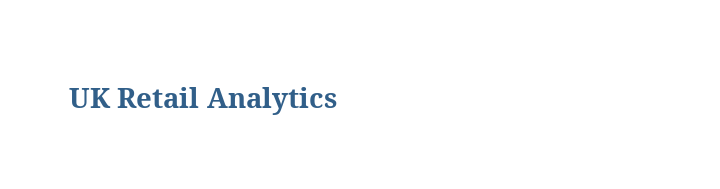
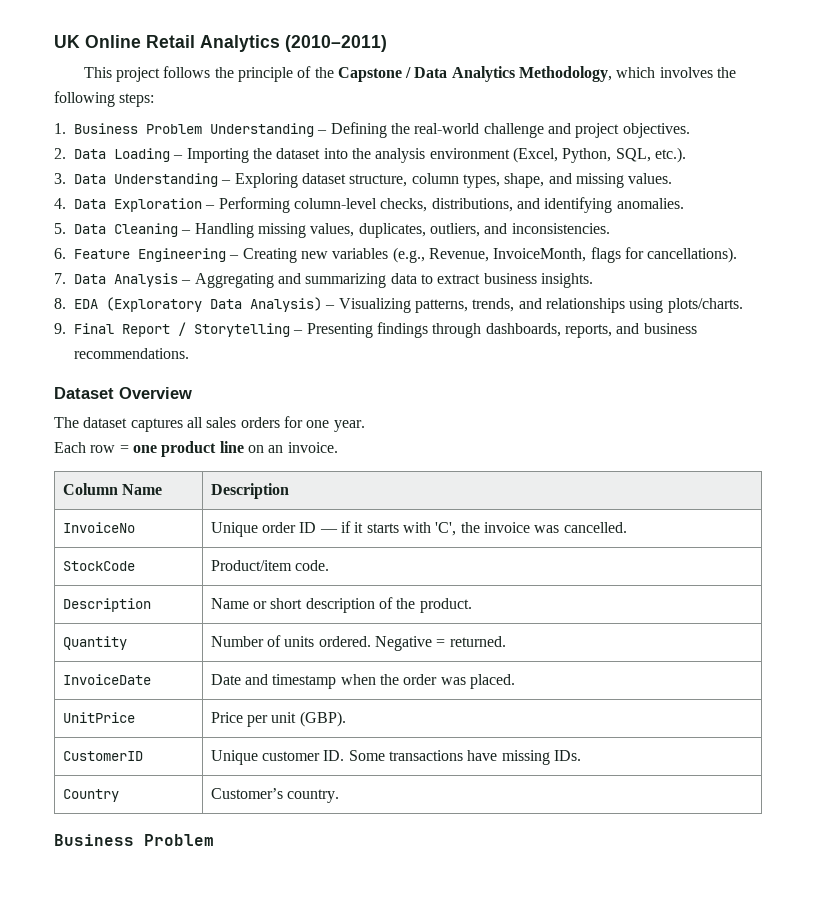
- UK Retail Analytics
+ UK Online Retail Analytics (2010–2011)
+ This project follows the principle of the Capstone / Data Analytics Methodology, which involves the following steps:
+ 1. Business Problem Understanding – Defining the real-world challenge and project objectives.
+ 2. Data Loading – Importing the dataset into the analysis environment (Excel, Python, SQL, etc.).
+ 3. Data Understanding – Exploring dataset structure, column types, shape, and missing values.
+ 4. Data Exploration – Performing column-level checks, distributions, and identifying anomalies.
+ 5. Data Cleaning – Handling missing values, duplicates, outliers, and inconsistencies.
+ 6. Feature Engineering – Creating new variables (e.g., Revenue, InvoiceMonth, flags for cancellations).
+ 7. Data Analysis – Aggregating and summarizing data to extract business insights.
+ 8. EDA (Exploratory Data Analysis) – Visualizing patterns, trends, and relationships using plots/charts.
+ 9. Final Report / Storytelling – Presenting findings through dashboards, reports, and business recommendations.
+ Dataset Overview
+ The dataset captures all sales orders for one year.
+ Each row = one product line on an invoice.
+ Column Name | Description
+ InvoiceNo | Unique order ID — if it starts with 'C', the invoice was cancelled.
+ StockCode | Product/item code.
+ Description | Name or short description of the product.
+ Quantity | Number of units ordered. Negative = returned.
+ InvoiceDate | Date and timestamp when the order was placed.
+ UnitPrice | Price per unit (GBP).
+ CustomerID | Unique customer ID. Some transactions have missing IDs.
+ Country | Customer’s country.
+ Business Problem

